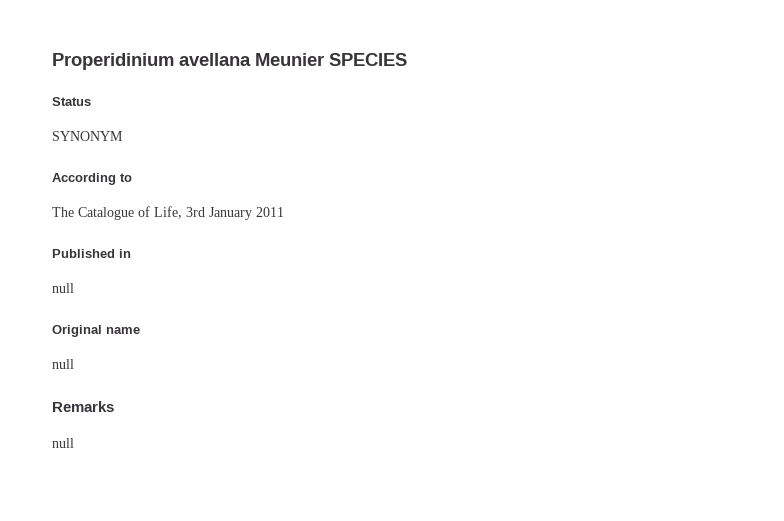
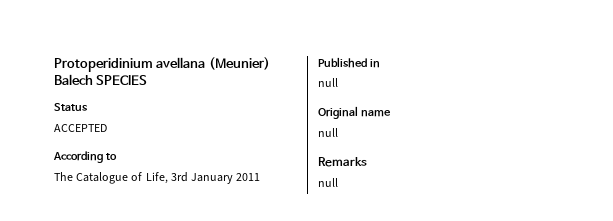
- Properidinium avellana Meunier SPECIES
+ Protoperidinium avellana (Meunier) Balech SPECIES
- SYNONYM
+ ACCEPTED

